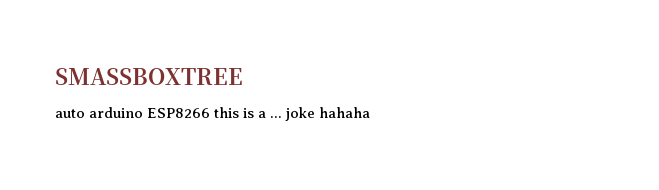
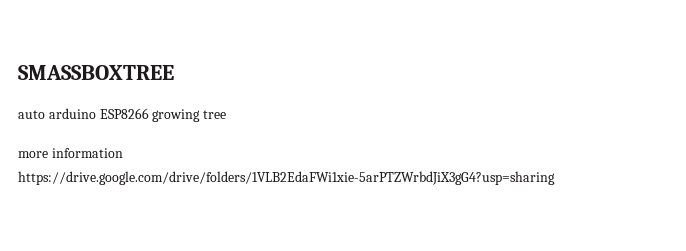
- auto arduino ESP8266 this is a ... joke hahaha
+ auto arduino ESP8266 growing tree
+ more information https://drive.google.com/drive/folders/1VLB2EdaFWi1xie-5arPTZWrbdJiX3gG4?usp=sharing

